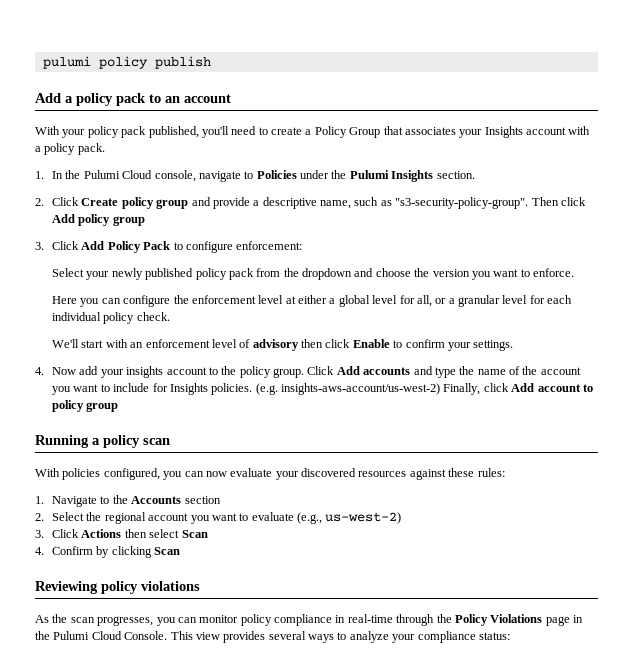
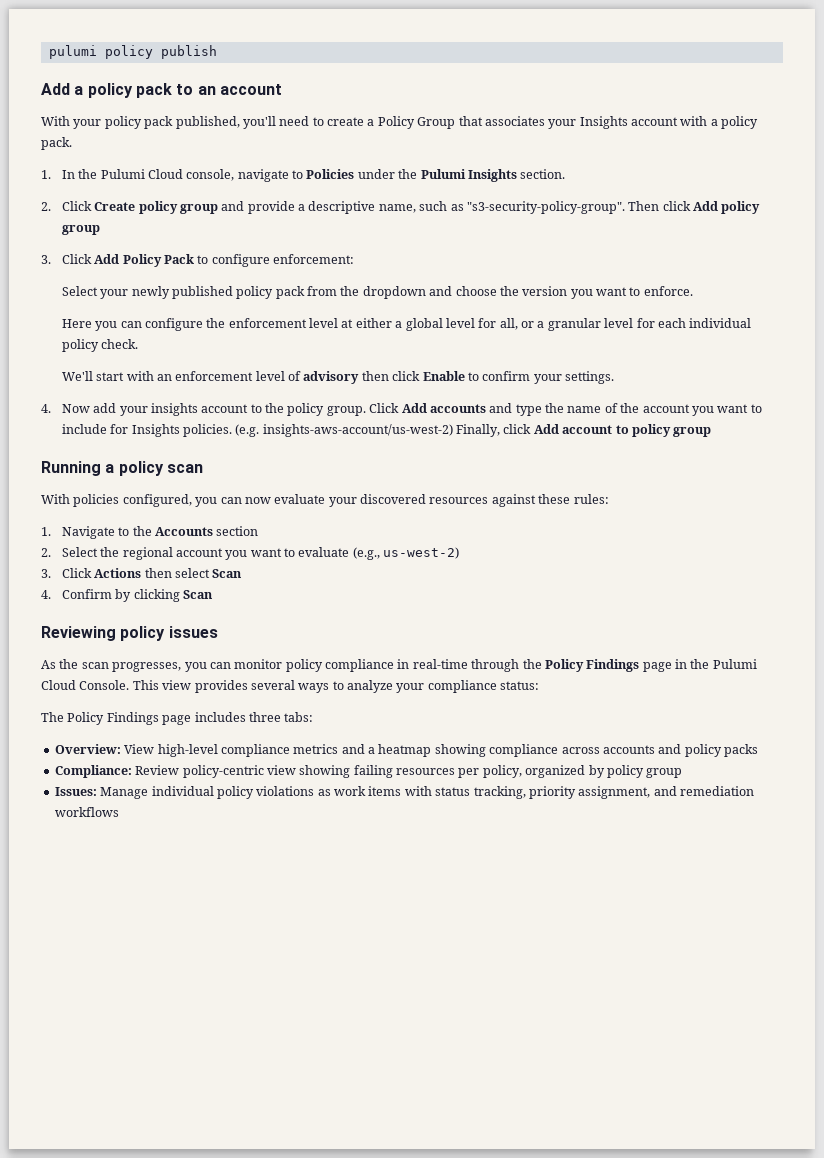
- Reviewing policy violations
+ Reviewing policy issues
- As the scan progresses, you can monitor policy compliance in real-time through the Policy Violations page in the Pulumi Cloud Console.
+ As the scan progresses, you can monitor policy compliance in real-time through the Policy Findings page in the Pulumi Cloud Console.
+ The Policy Findings page includes three tabs:
+ Overview: View high-level compliance metrics and a heatmap showing compliance across accounts and policy packs
+ Compliance: Review policy-centric view showing failing resources per policy, organized by policy group
+ Issues: Manage individual policy violations as work items with status tracking, priority assignment, and remediation workflows

